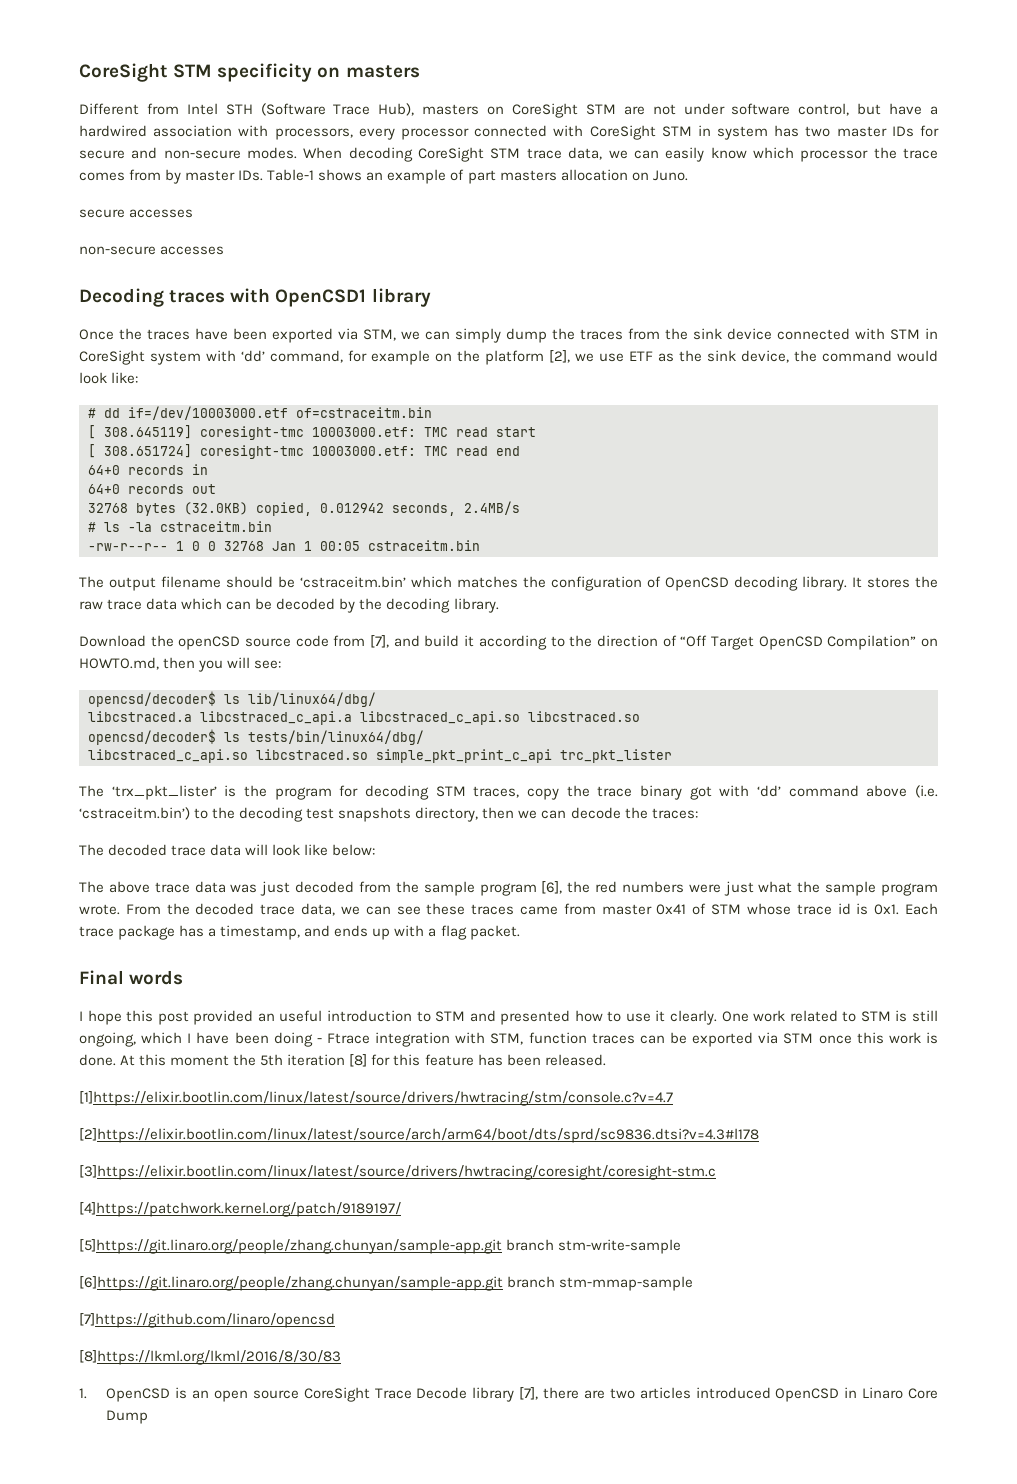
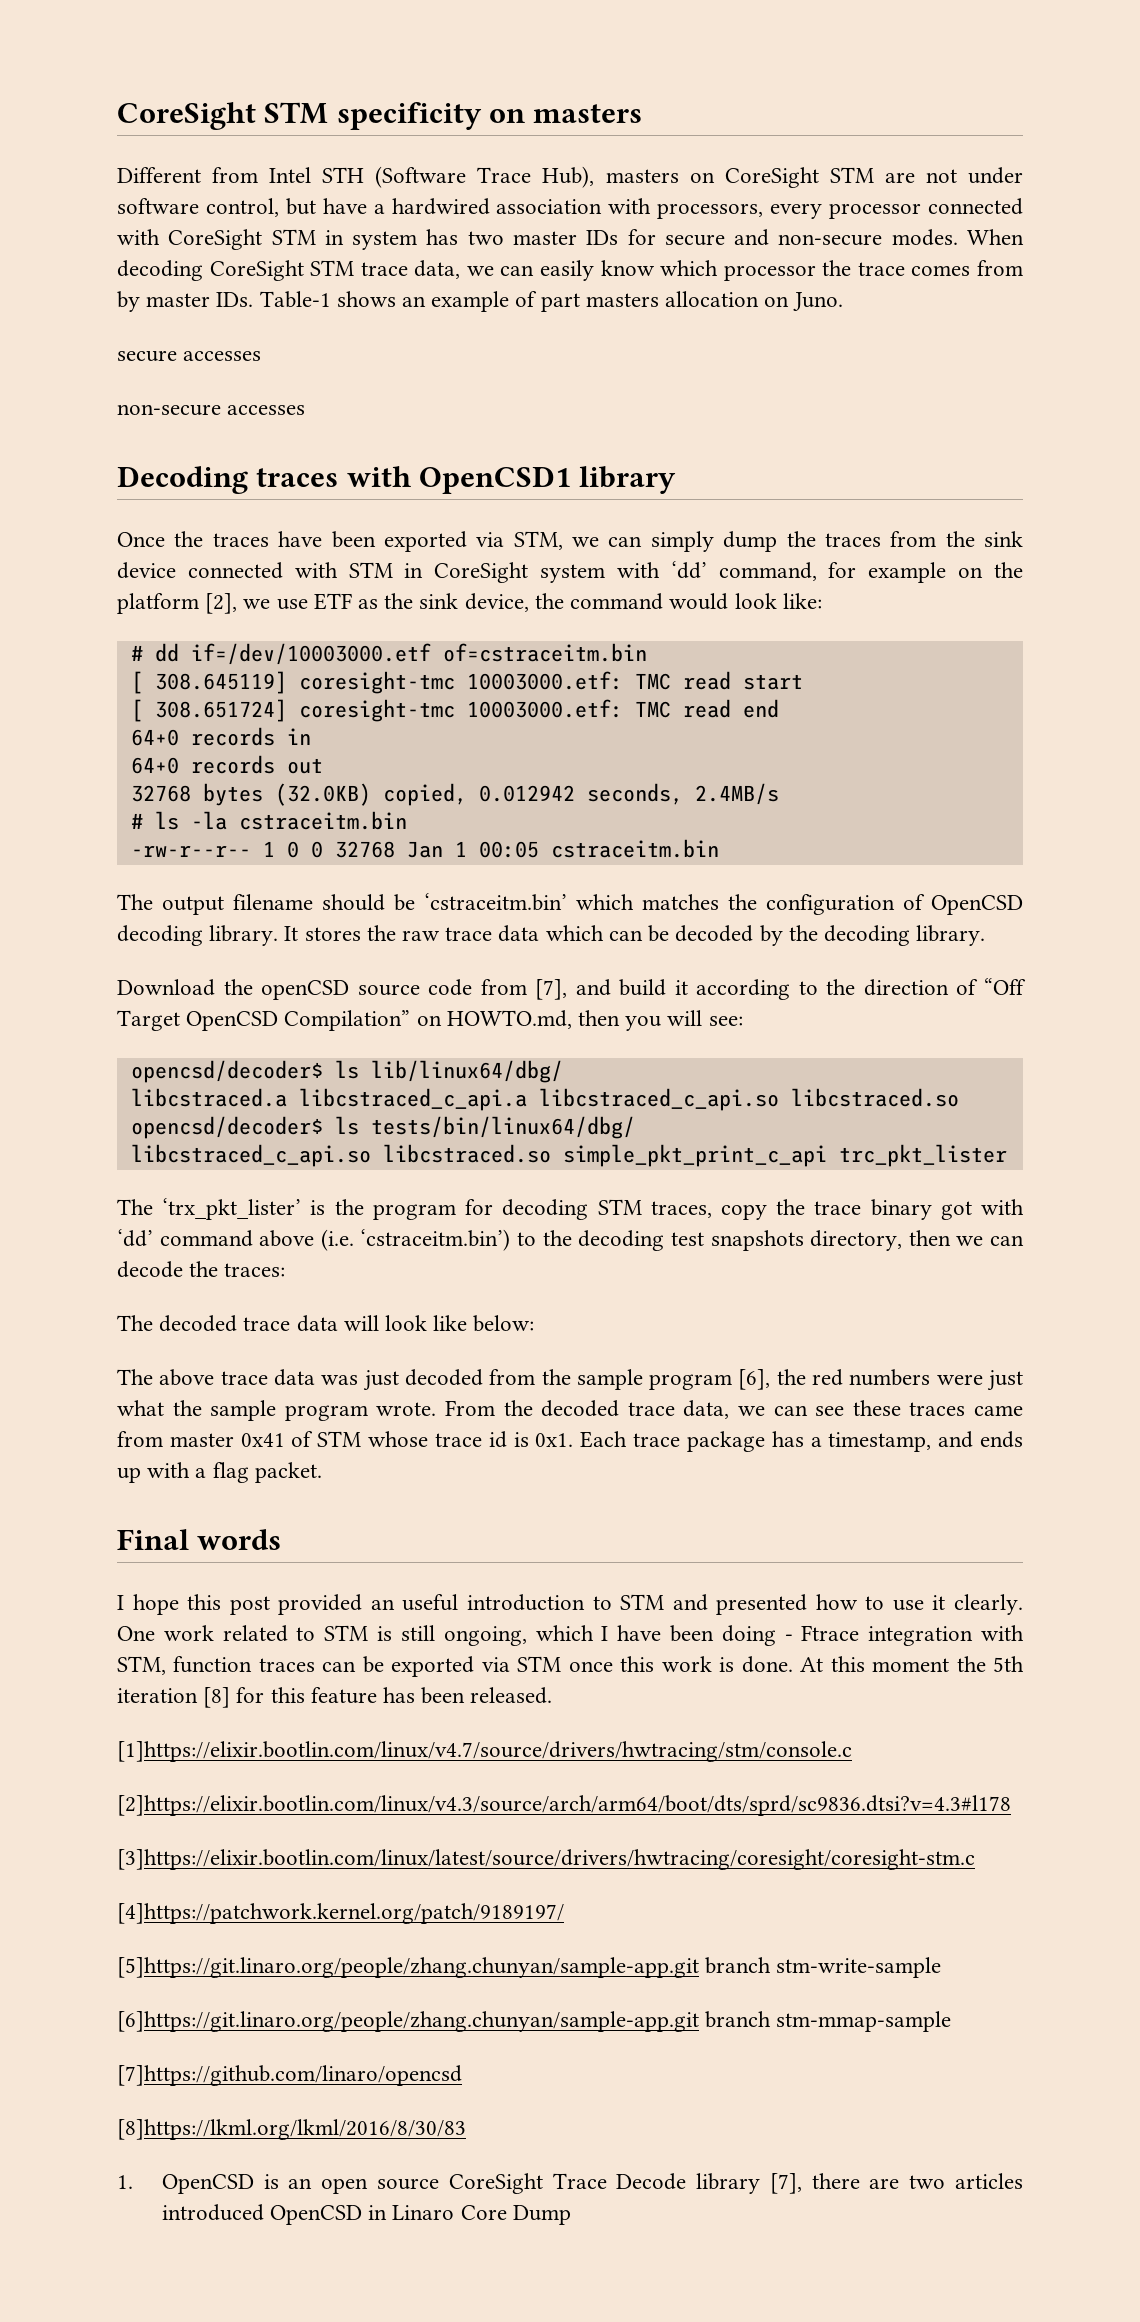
- [1]https://elixir.bootlin.com/linux/latest/source/drivers/hwtracing/stm/console.c?v=4.7
- [2]https://elixir.bootlin.com/linux/latest/source/arch/arm64/boot/dts/sprd/sc9836.dtsi?v=4.3#l178
+ [1]https://elixir.bootlin.com/linux/v4.7/source/drivers/hwtracing/stm/console.c
+ [2]https://elixir.bootlin.com/linux/v4.3/source/arch/arm64/boot/dts/sprd/sc9836.dtsi?v=4.3#l178

